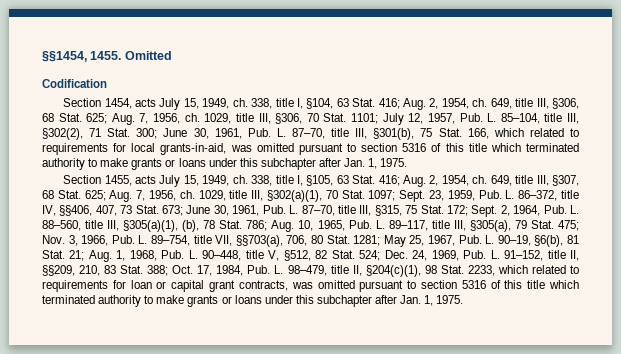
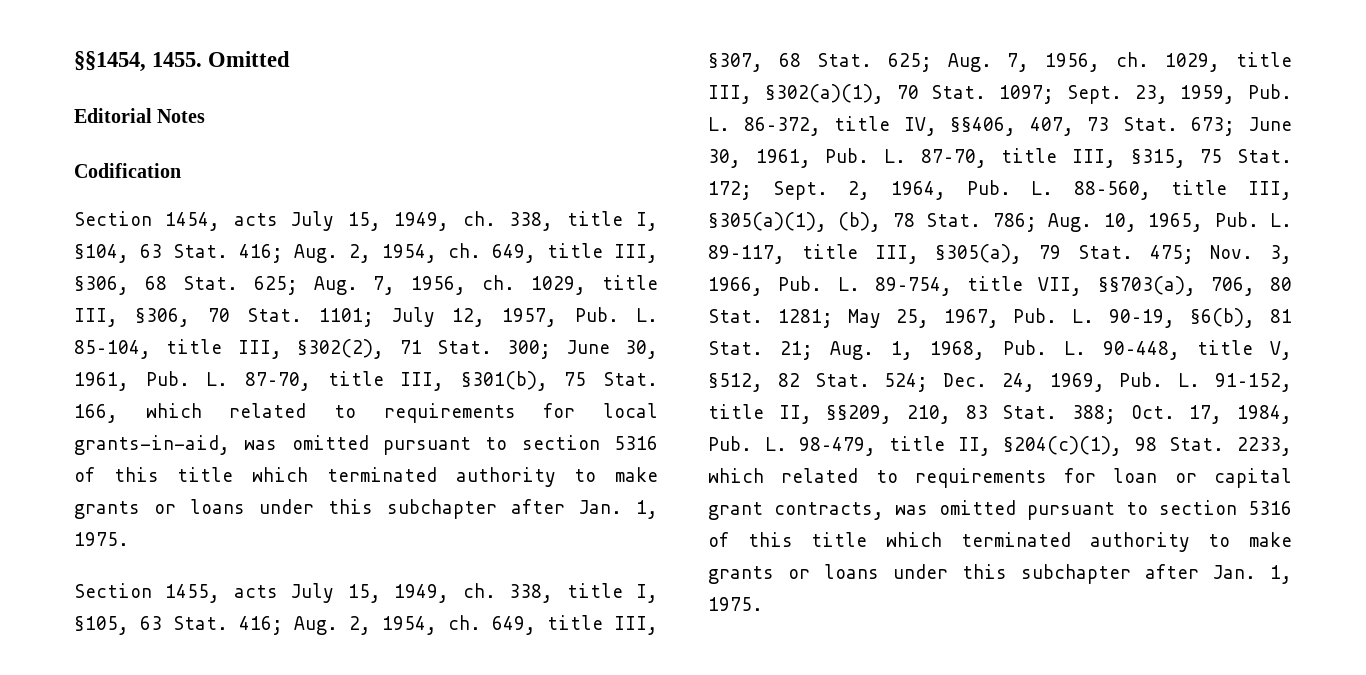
+ Editorial Notes

